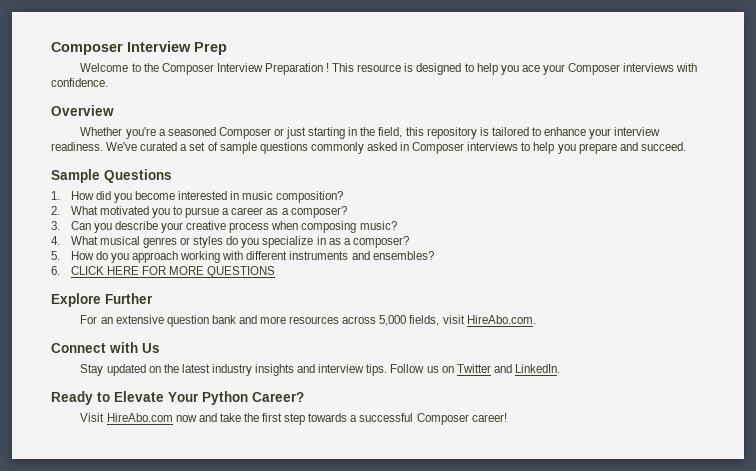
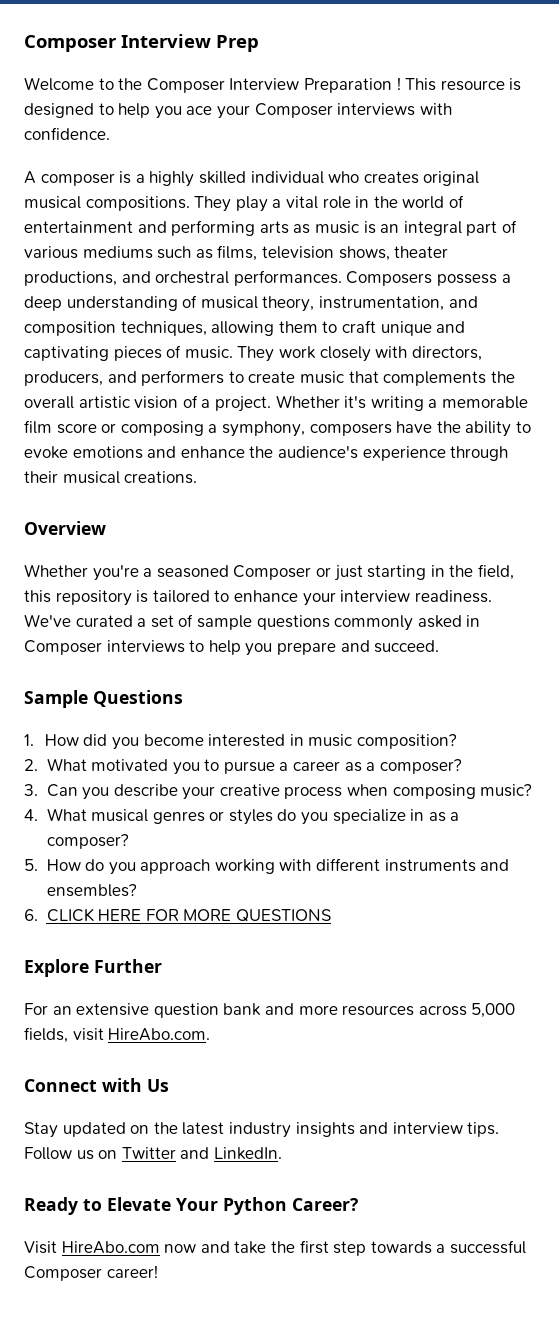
+ A composer is a highly skilled individual who creates original musical compositions. They play a vital role in the world of entertainment and performing arts as music is an integral part of various mediums such as films, television shows, theater productions, and orchestral performances. Composers possess a deep understanding of musical theory, instrumentation, and composition techniques, allowing them to craft unique and captivating pieces of music. They work closely with directors, producers, and performers to create music that complements the overall artistic vision of a project. Whether it's writing a memorable film score or composing a symphony, composers have the ability to evoke emotions and enhance the audience's experience through their musical creations.

